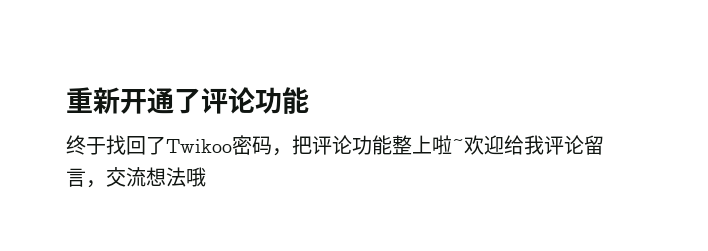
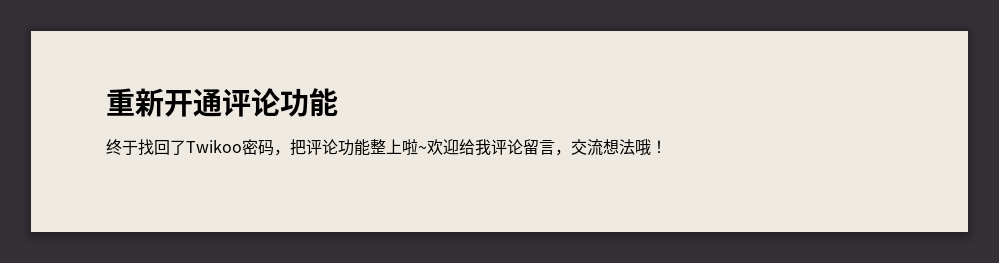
- 重新开通了评论功能
+ 重新开通评论功能
- 终于找回了Twikoo密码，把评论功能整上啦~欢迎给我评论留言，交流想法哦
+ 终于找回了Twikoo密码，把评论功能整上啦~欢迎给我评论留言，交流想法哦！

